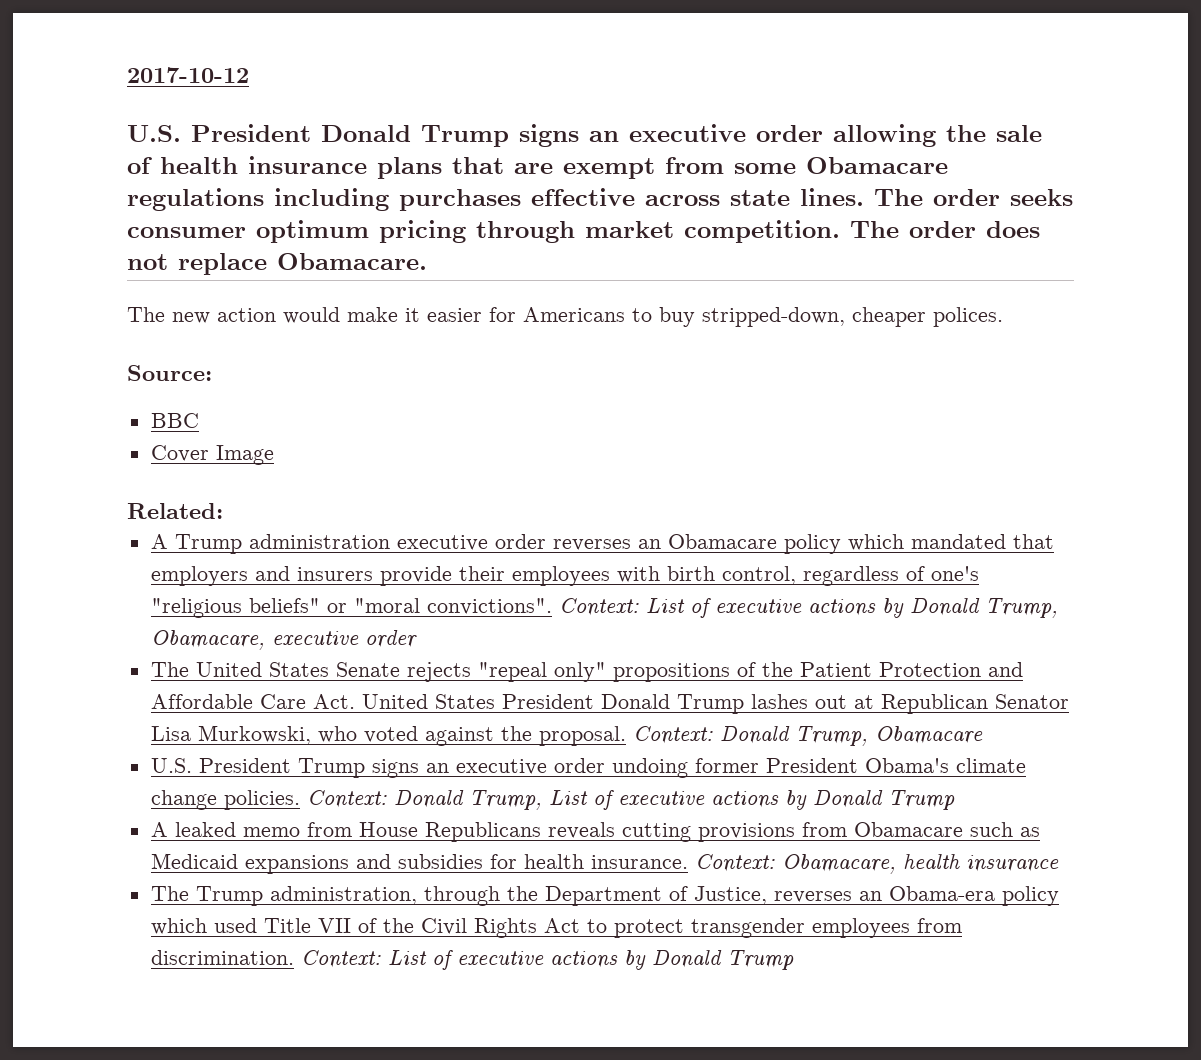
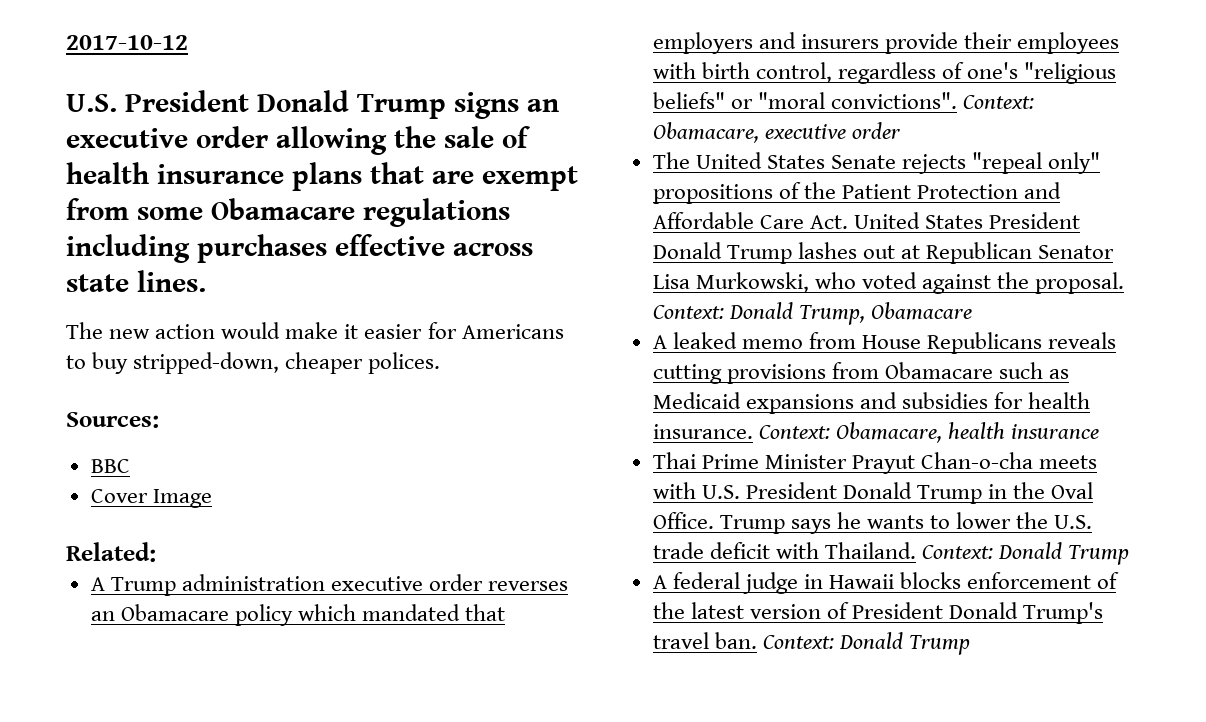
- The order seeks consumer optimum pricing through market competition. The order does not replace Obamacare.
- Source:
+ Sources:
- Context: List of executive actions by Donald Trump, Obamacare, executive order
+ Context: Obamacare, executive order
- U.S. President Trump signs an executive order undoing former President Obama's climate change policies. Context: Donald Trump, List of executive actions by Donald Trump
- The Trump administration, through the Department of Justice, reverses an Obama-era policy which used Title VII of the Civil Rights Act to protect transgender employees from discrimination. Context: List of executive actions by Donald Trump
+ Thai Prime Minister Prayut Chan-o-cha meets with U.S. President Donald Trump in the Oval Office. Trump says he wants to lower the U.S. trade deficit with Thailand. Context: Donald Trump
+ A federal judge in Hawaii blocks enforcement of the latest version of President Donald Trump's travel ban. Context: Donald Trump

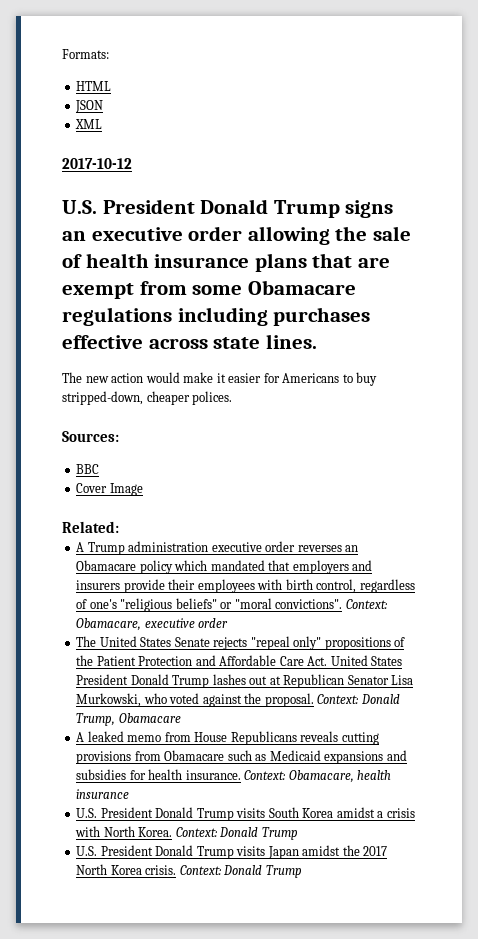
+ Formats:
+ HTML
+ JSON
+ XML
- Thai Prime Minister Prayut Chan-o-cha meets with U.S. President Donald Trump in the Oval Office. Trump says he wants to lower the U.S. trade deficit with Thailand. Context: Donald Trump
- A federal judge in Hawaii blocks enforcement of the latest version of President Donald Trump's travel ban.
+ U.S. President Donald Trump visits South Korea amidst a crisis with North Korea. Context: Donald Trump
+ U.S. President Donald Trump visits Japan amidst the 2017 North Korea crisis.

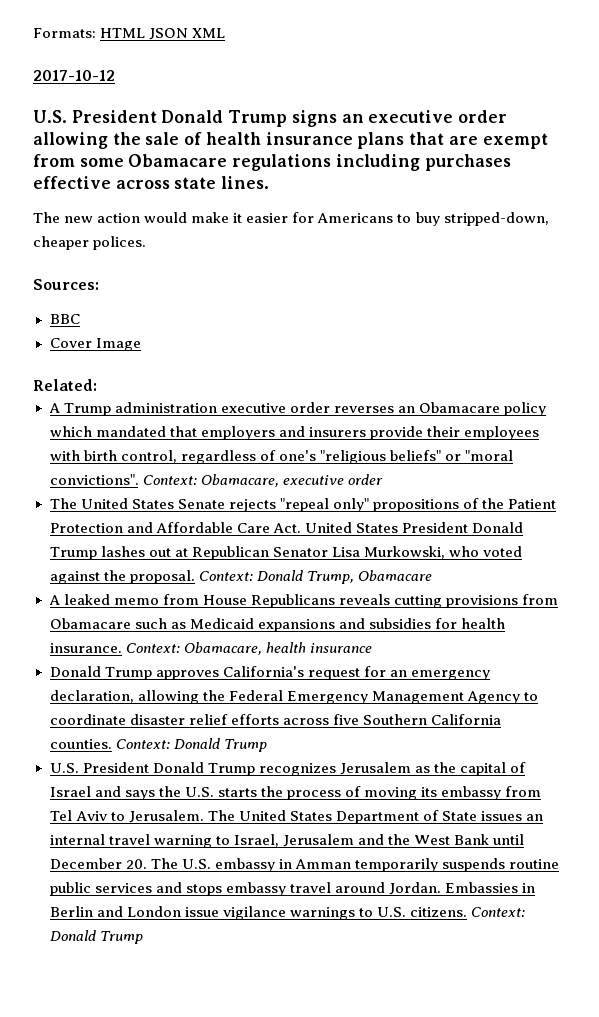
- Formats:
- HTML
- JSON
- XML
+ Formats: HTML JSON XML
- U.S. President Donald Trump visits South Korea amidst a crisis with North Korea.
+ Donald Trump approves California's request for an emergency declaration, allowing the Federal Emergency Management Agency to coordinate disaster relief efforts across five Southern California counties.
- U.S. President Donald Trump visits Japan amidst the 2017 North Korea crisis.
+ U.S. President Donald Trump recognizes Jerusalem as the capital of Israel and says the U.S. starts the process of moving its embassy from Tel Aviv to Jerusalem. The United States Department of State issues an internal travel warning to Israel, Jerusalem and the West Bank until December 20. The U.S. embassy in Amman temporarily suspends routine public services and stops embassy travel around Jordan. Embassies in Berlin and London issue vigilance warnings to U.S. citizens.

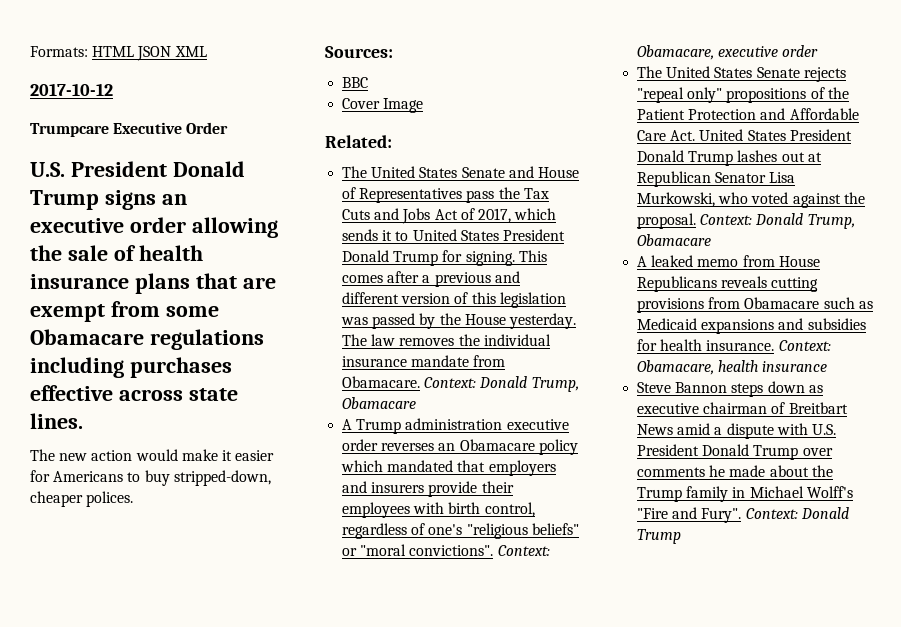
+ Trumpcare Executive Order
+ The United States Senate and House of Representatives pass the Tax Cuts and Jobs Act of 2017, which sends it to United States President Donald Trump for signing. This comes after a previous and different version of this legislation was passed by the House yesterday. The law removes the individual insurance mandate from Obamacare. Context: Donald Trump, Obamacare
- Donald Trump approves California's request for an emergency declaration, allowing the Federal Emergency Management Agency to coordinate disaster relief efforts across five Southern California counties. Context: Donald Trump
- U.S. President Donald Trump recognizes Jerusalem as the capital of Israel and says the U.S. starts the process of moving its embassy from Tel Aviv to Jerusalem. The United States Department of State issues an internal travel warning to Israel, Jerusalem and the West Bank until December 20. The U.S. embassy in Amman temporarily suspends routine public services and stops embassy travel around Jordan. Embassies in Berlin and London issue vigilance warnings to U.S. citizens.
+ Steve Bannon steps down as executive chairman of Breitbart News amid a dispute with U.S. President Donald Trump over comments he made about the Trump family in Michael Wolff's "Fire and Fury".

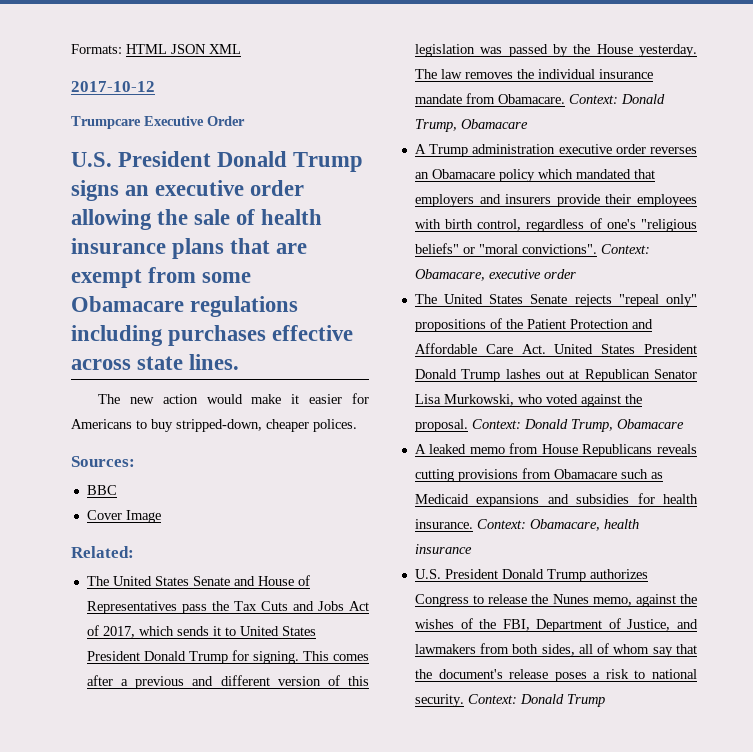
- Steve Bannon steps down as executive chairman of Breitbart News amid a dispute with U.S. President Donald Trump over comments he made about the Trump family in Michael Wolff's "Fire and Fury".
+ U.S. President Donald Trump authorizes Congress to release the Nunes memo, against the wishes of the FBI, Department of Justice, and lawmakers from both sides, all of whom say that the document's release poses a risk to national security.

